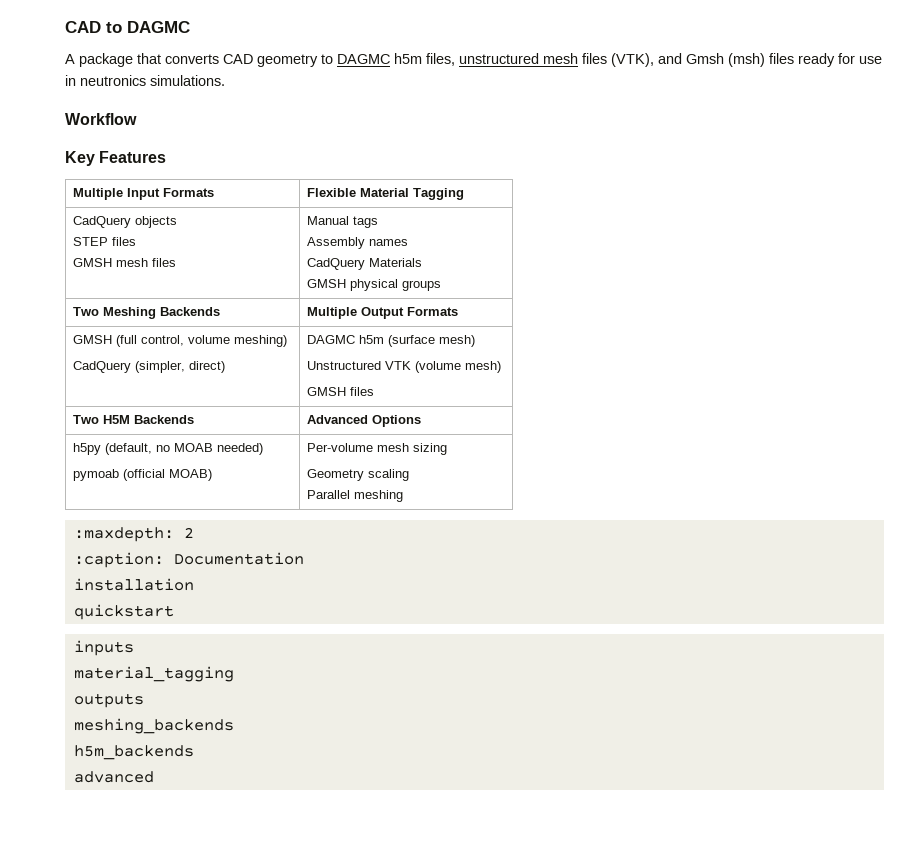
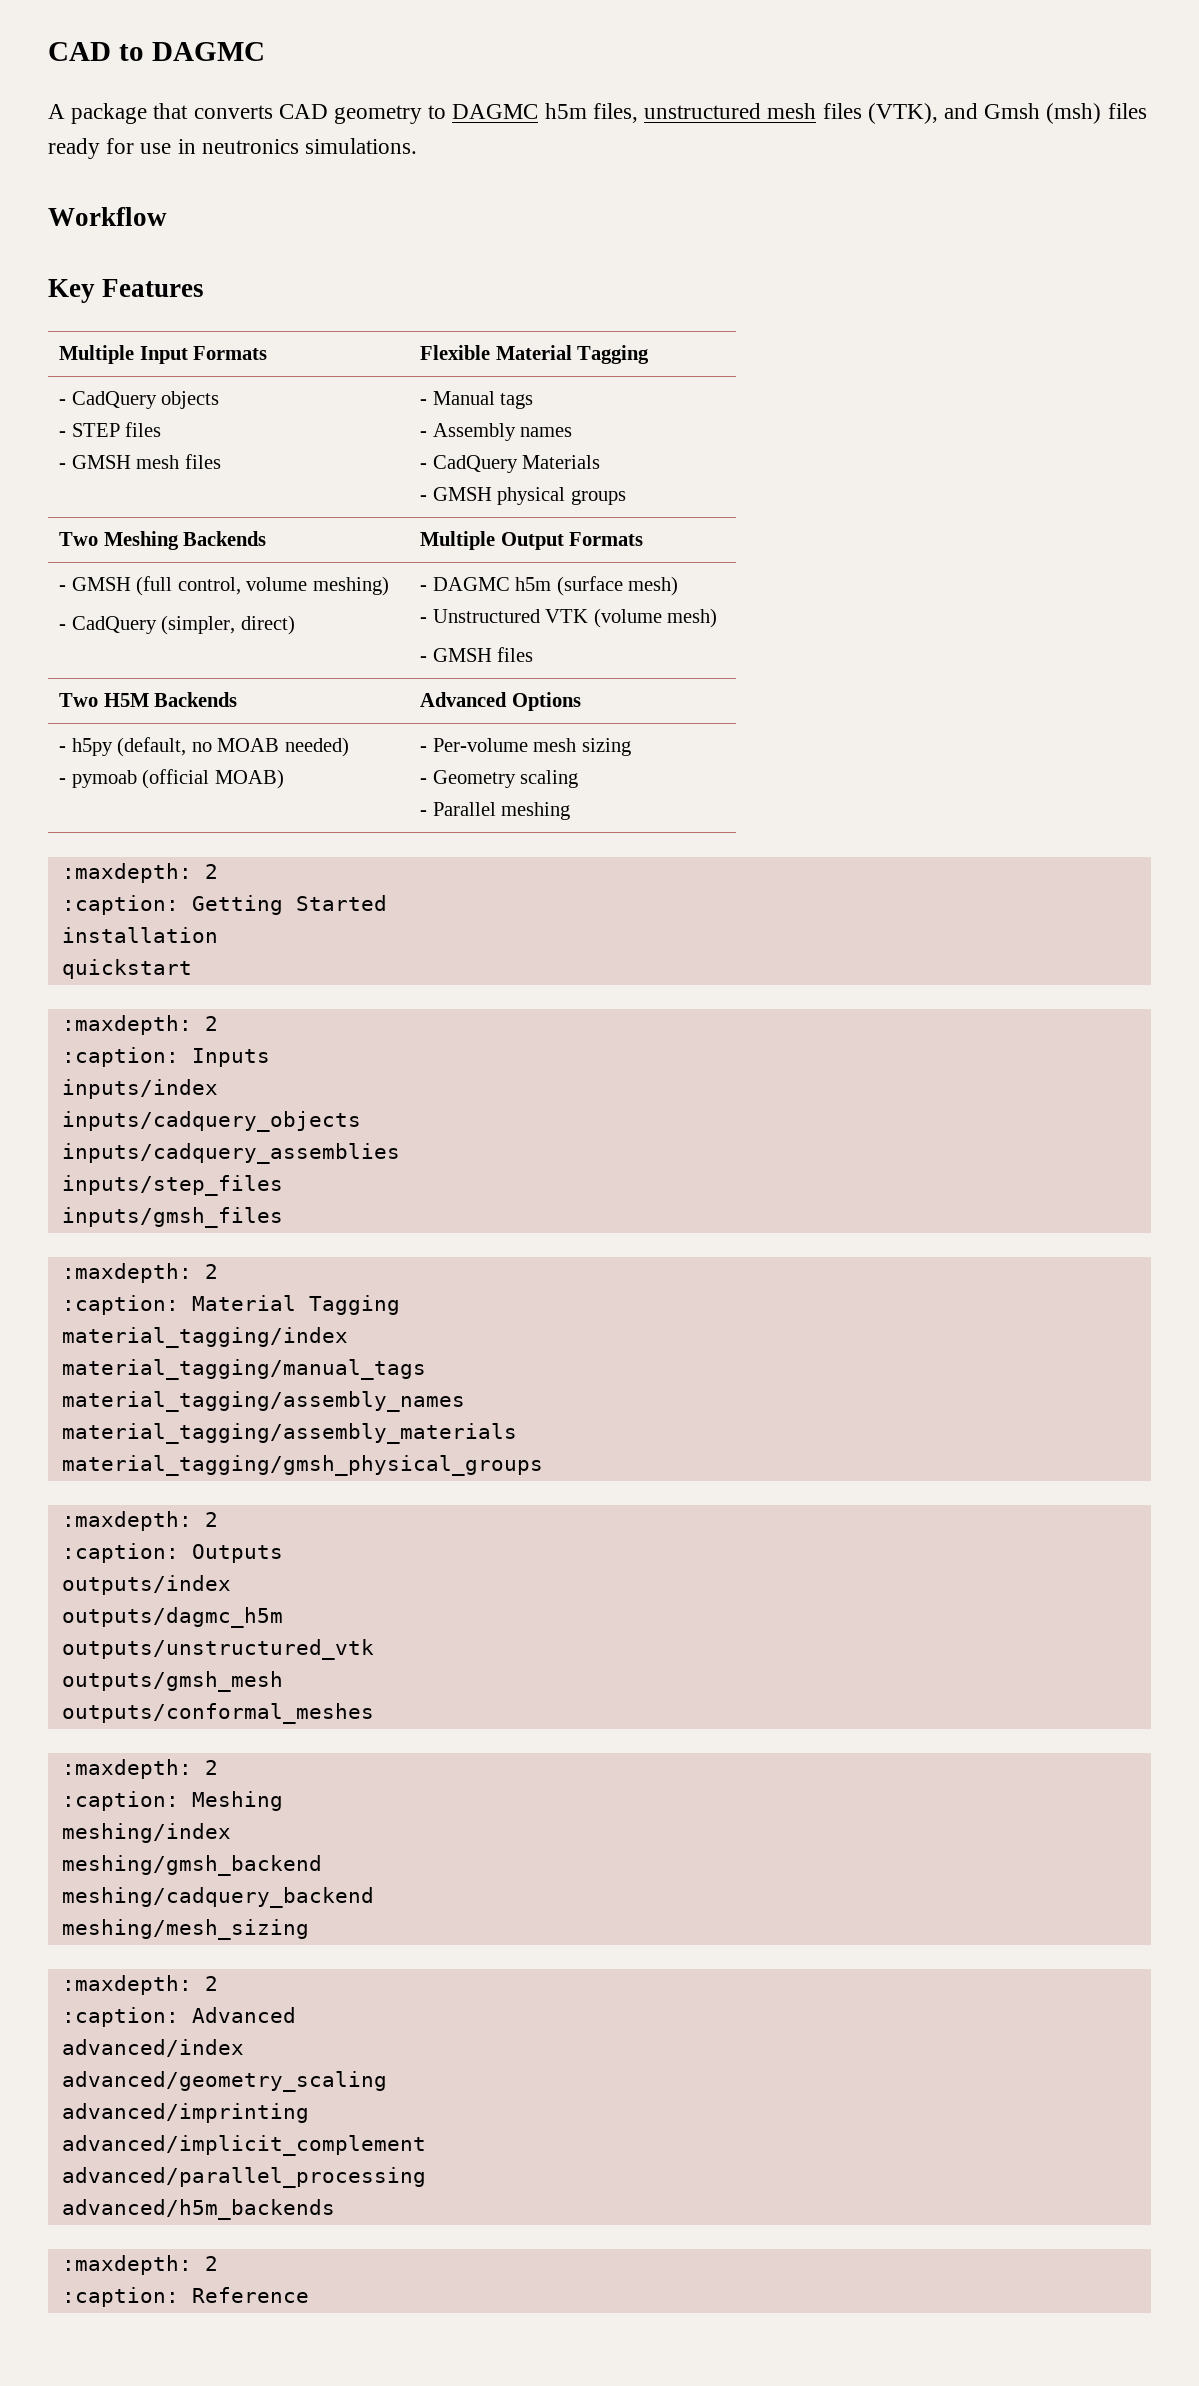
- CadQuery objects
- STEP files
- GMSH mesh files | Manual tags
- Assembly names
- CadQuery Materials
- GMSH physical groups
+ - CadQuery objects
+ - STEP files
+ - GMSH mesh files | - Manual tags
+ - Assembly names
+ - CadQuery Materials
+ - GMSH physical groups
- GMSH (full control, volume meshing)
- CadQuery (simpler, direct) | DAGMC h5m (surface mesh)
- Unstructured VTK (volume mesh)
- GMSH files
+ - GMSH (full control, volume meshing)
+ - CadQuery (simpler, direct) | - DAGMC h5m (surface mesh)
+ - Unstructured VTK (volume mesh)
+ - GMSH files
- h5py (default, no MOAB needed)
- pymoab (official MOAB) | Per-volume mesh sizing
- Geometry scaling
- Parallel meshing
+ - h5py (default, no MOAB needed)
+ - pymoab (official MOAB) | - Per-volume mesh sizing
+ - Geometry scaling
+ - Parallel meshing
- :caption: Documentation
+ :caption: Getting Started
  quickstart
- inputs
- material_tagging
- outputs
- meshing_backends
- h5m_backends
- advanced
+ :maxdepth: 2
+ :caption: Inputs
+ inputs/index
+ inputs/cadquery_objects
+ inputs/cadquery_assemblies
+ inputs/step_files
+ inputs/gmsh_files
+ :maxdepth: 2
+ :caption: Material Tagging
+ material_tagging/index
+ material_tagging/manual_tags
+ material_tagging/assembly_names
+ material_tagging/assembly_materials
+ material_tagging/gmsh_physical_groups
+ :maxdepth: 2
+ :caption: Outputs
+ outputs/index
+ outputs/dagmc_h5m
+ outputs/unstructured_vtk
+ outputs/gmsh_mesh
+ outputs/conformal_meshes
+ :maxdepth: 2
+ :caption: Meshing
+ meshing/index
+ meshing/gmsh_backend
+ meshing/cadquery_backend
+ meshing/mesh_sizing
+ :maxdepth: 2
+ :caption: Advanced
+ advanced/index
+ advanced/geometry_scaling
+ advanced/imprinting
+ advanced/implicit_complement
+ advanced/parallel_processing
+ advanced/h5m_backends
+ :maxdepth: 2
+ :caption: Reference

